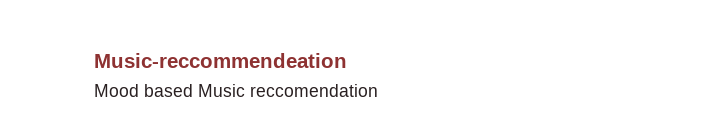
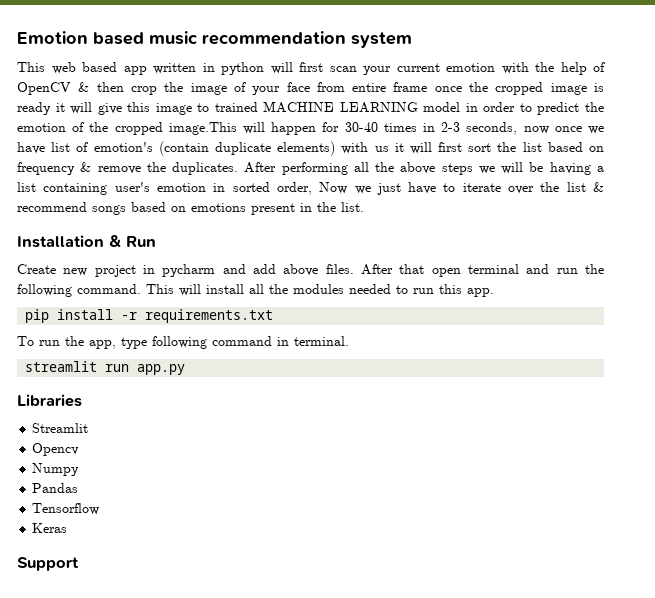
- Music-reccommendeation
- Mood based Music reccomendation
+ Emotion based music recommendation system
+ This web based app written in python will first scan your current emotion with the help of OpenCV & then crop the image of your face from entire frame once the cropped image is ready it will give this image to trained MACHINE LEARNING model in order to predict the emotion of the cropped image.This will happen for 30-40 times in 2-3 seconds, now once we have list of emotion's (contain duplicate elements) with us it will first sort the list based on frequency & remove the duplicates. After performing all the above steps we will be having a list containing user's emotion in sorted order, Now we just have to iterate over the list & recommend songs based on emotions present in the list.
+ Installation & Run
+ Create new project in pycharm and add above files. After that open terminal and run the following command. This will install all the modules needed to run this app.
+ pip install -r requirements.txt
+ To run the app, type following command in terminal.
+ streamlit run app.py
+ Libraries
+ Streamlit
+ Opencv
+ Numpy
+ Pandas
+ Tensorflow
+ Keras
+ Support

